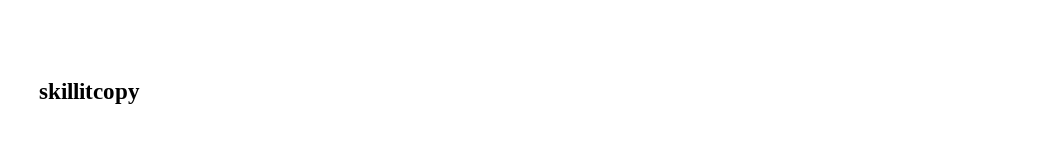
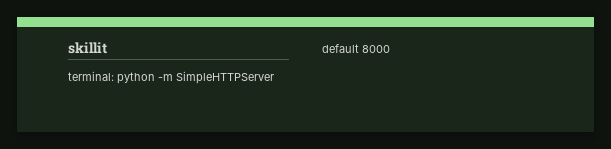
- skillitcopy
+ skillit
+ terminal: python -m SimpleHTTPServer default 8000

